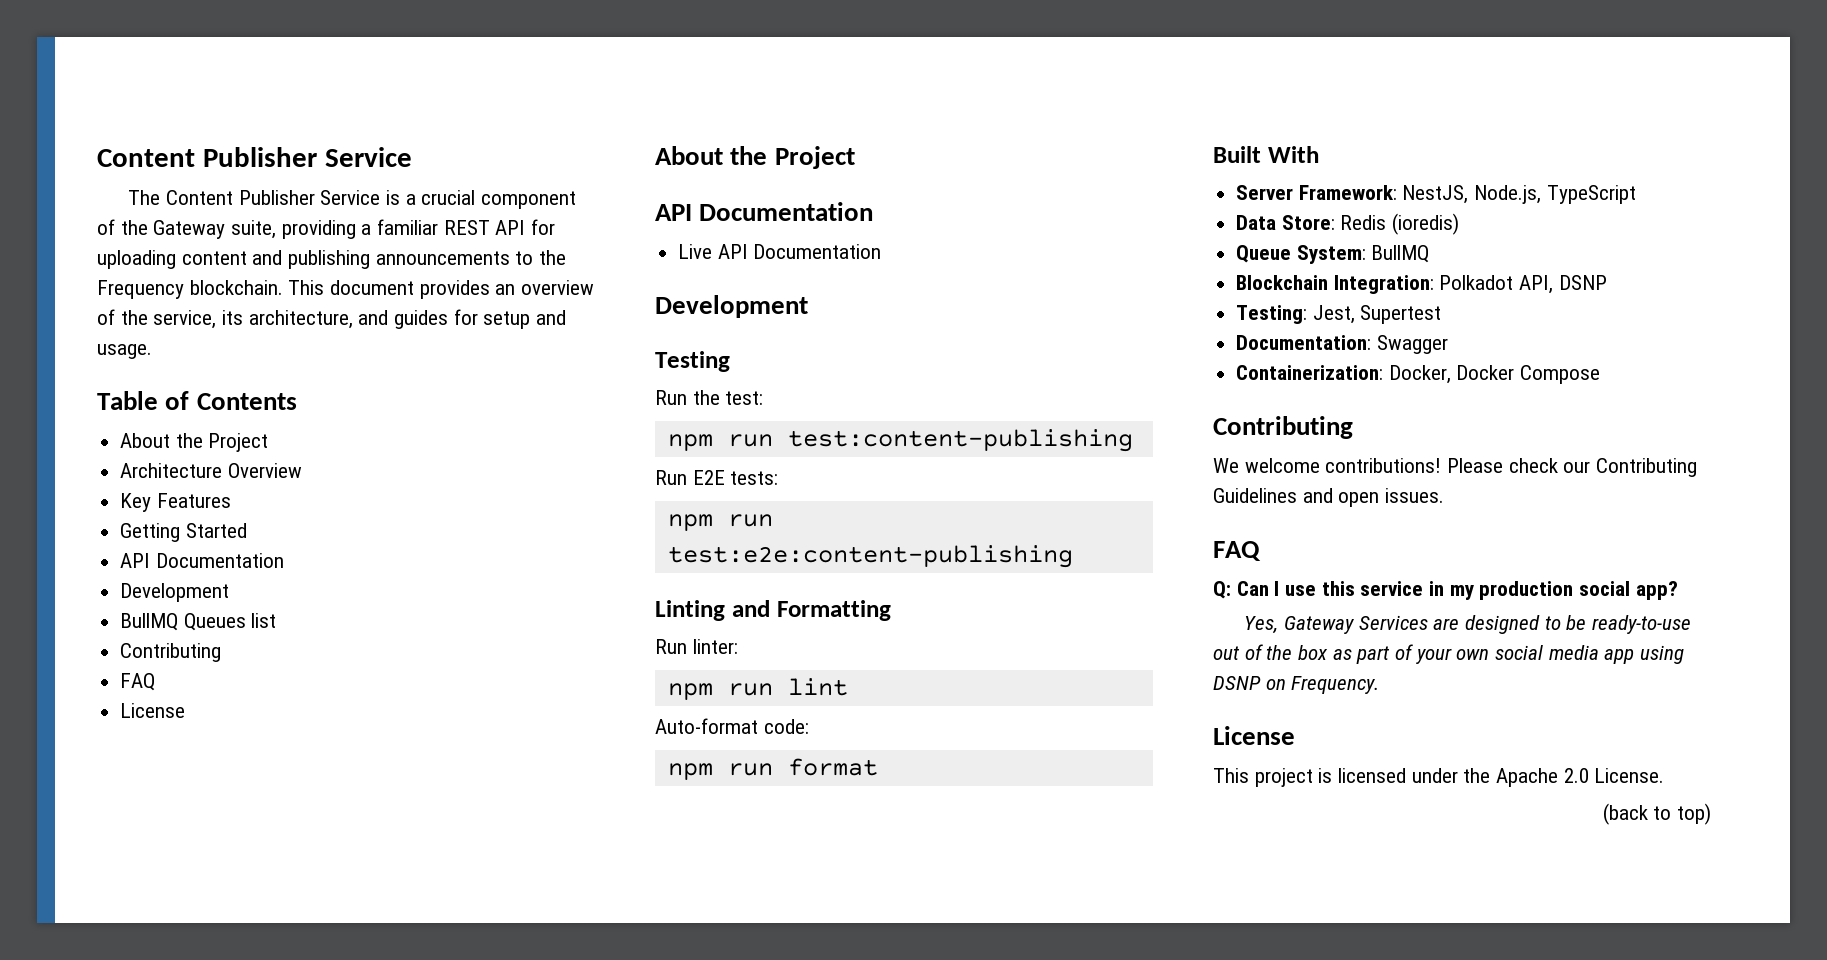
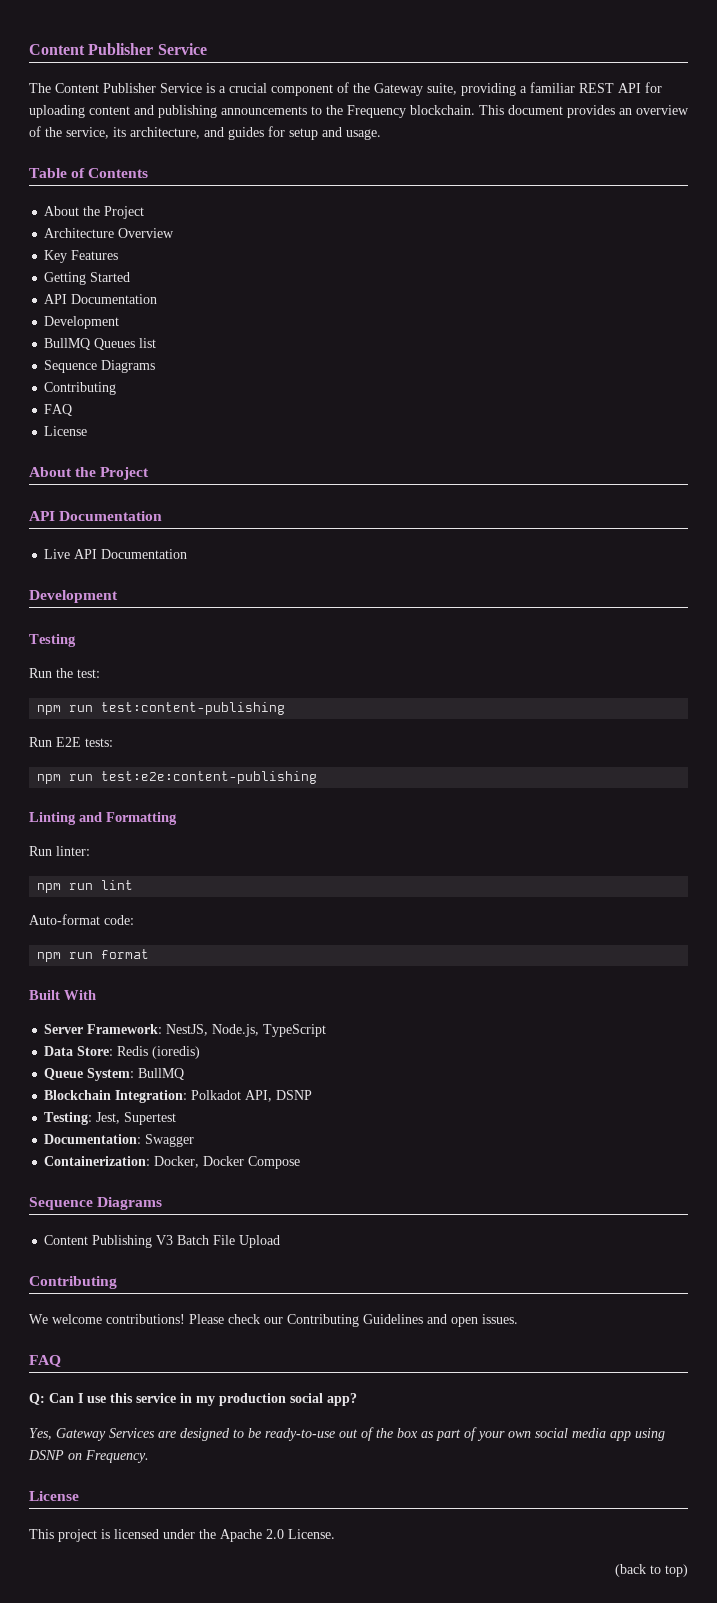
  BullMQ Queues list
+ Sequence Diagrams
  Containerization: Docker, Docker Compose
+ Sequence Diagrams
+ Content Publishing V3 Batch File Upload

